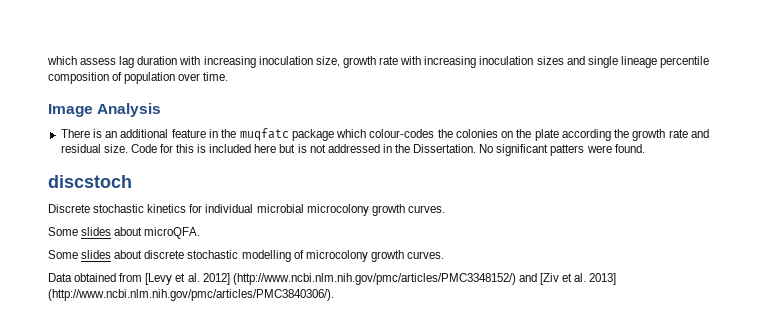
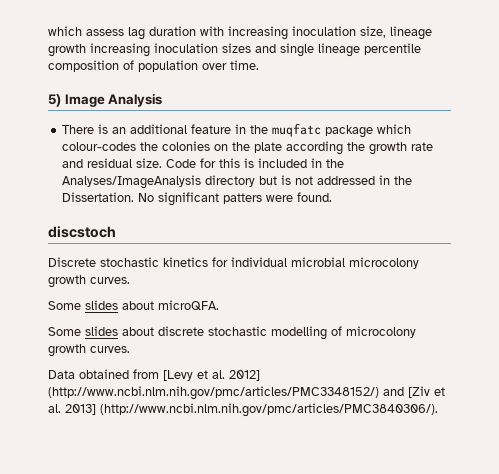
- which assess lag duration with increasing inoculation size, growth rate with increasing inoculation sizes and single lineage percentile composition of population over time.
+ which assess lag duration with increasing inoculation size, lineage growth increasing inoculation sizes and single lineage percentile composition of population over time.
- Image Analysis
+ 5) Image Analysis
- Code for this is included here but is not addressed in the Dissertation.
+ Code for this is included in the Analyses/ImageAnalysis directory but is not addressed in the Dissertation.

